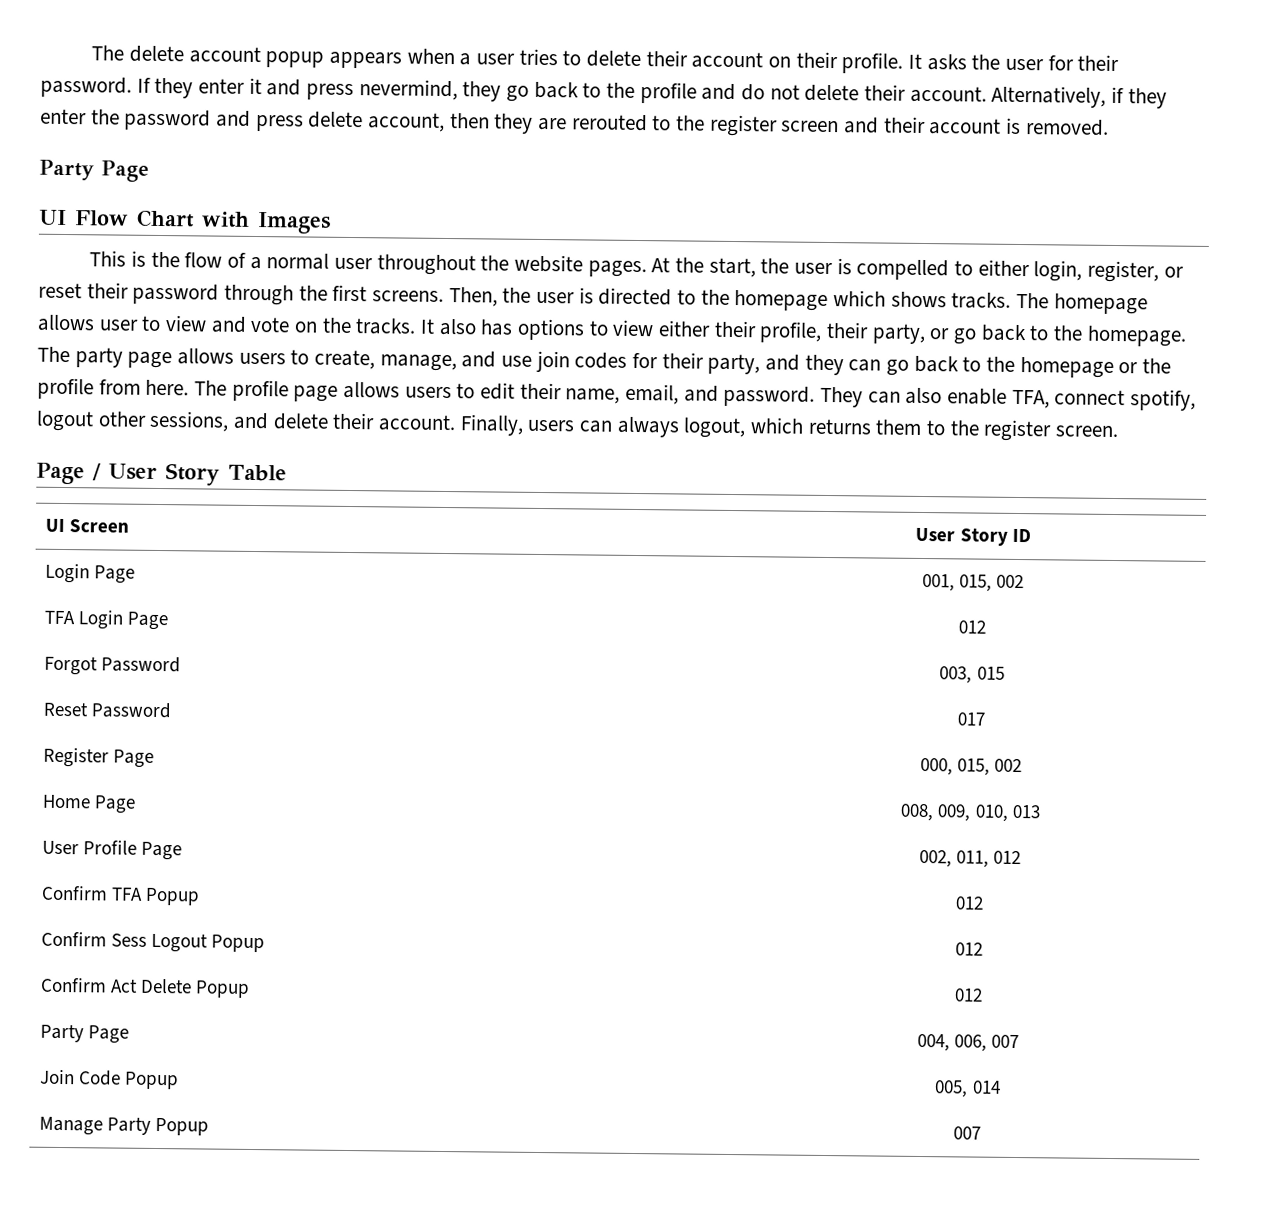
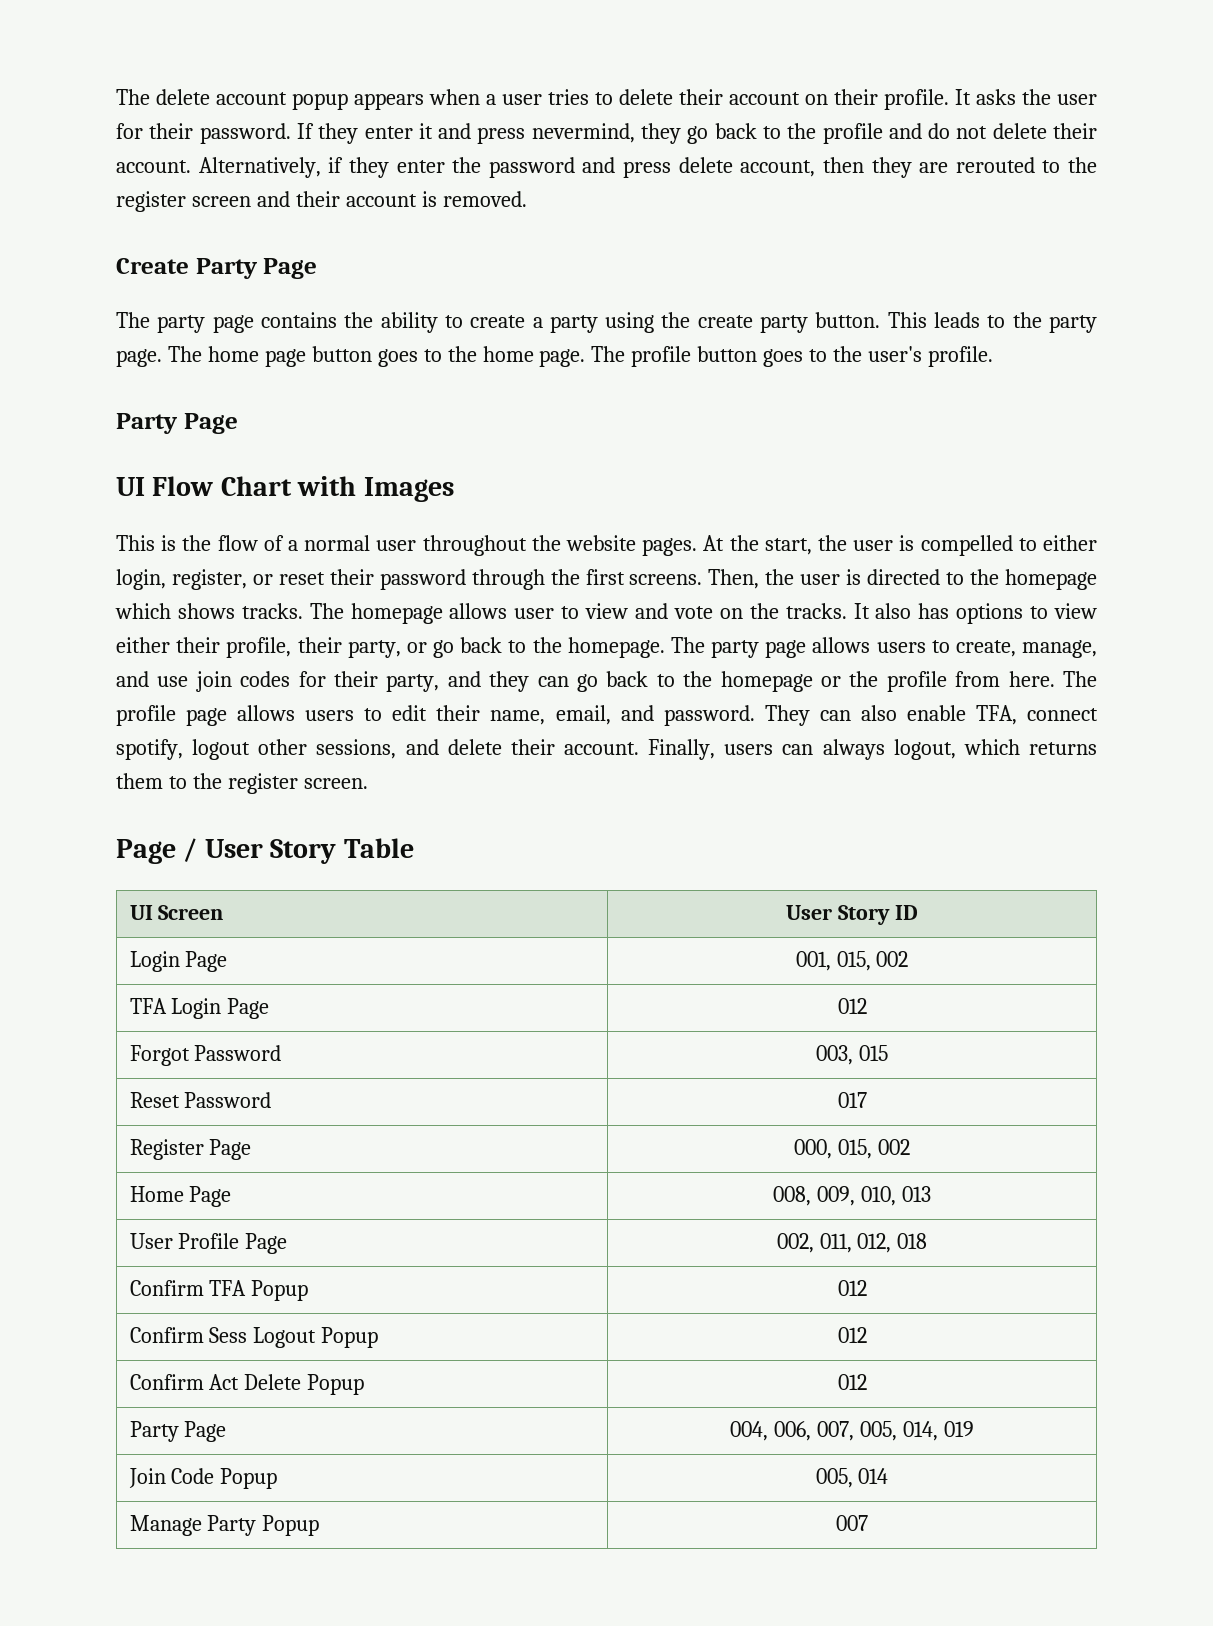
+ Create Party Page
+ The party page contains the ability to create a party using the create party button. This leads to the party page. The home page button goes to the home page. The profile button goes to the user's profile.
- User Profile Page | 002, 011, 012
+ User Profile Page | 002, 011, 012, 018
- Party Page | 004, 006, 007
+ Party Page | 004, 006, 007, 005, 014, 019

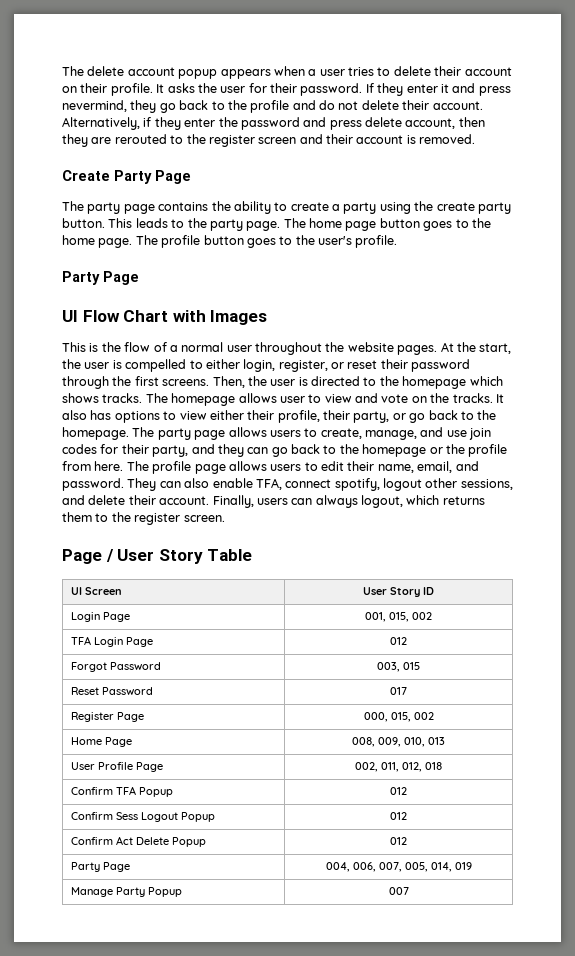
- Join Code Popup | 005, 014

